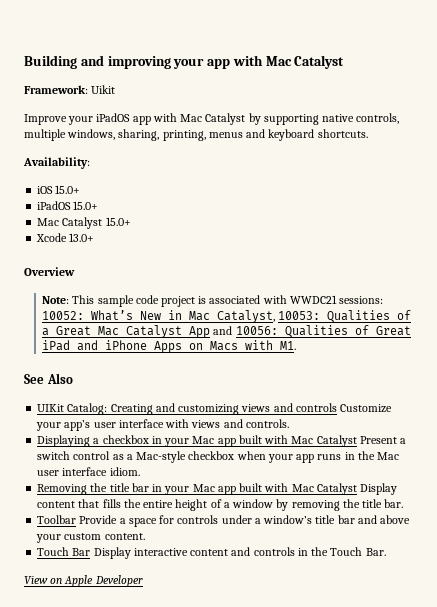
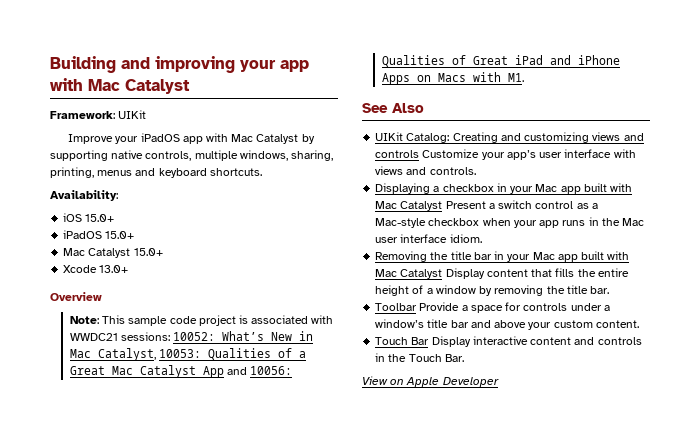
- Framework: Uikit
+ Framework: UIKit

